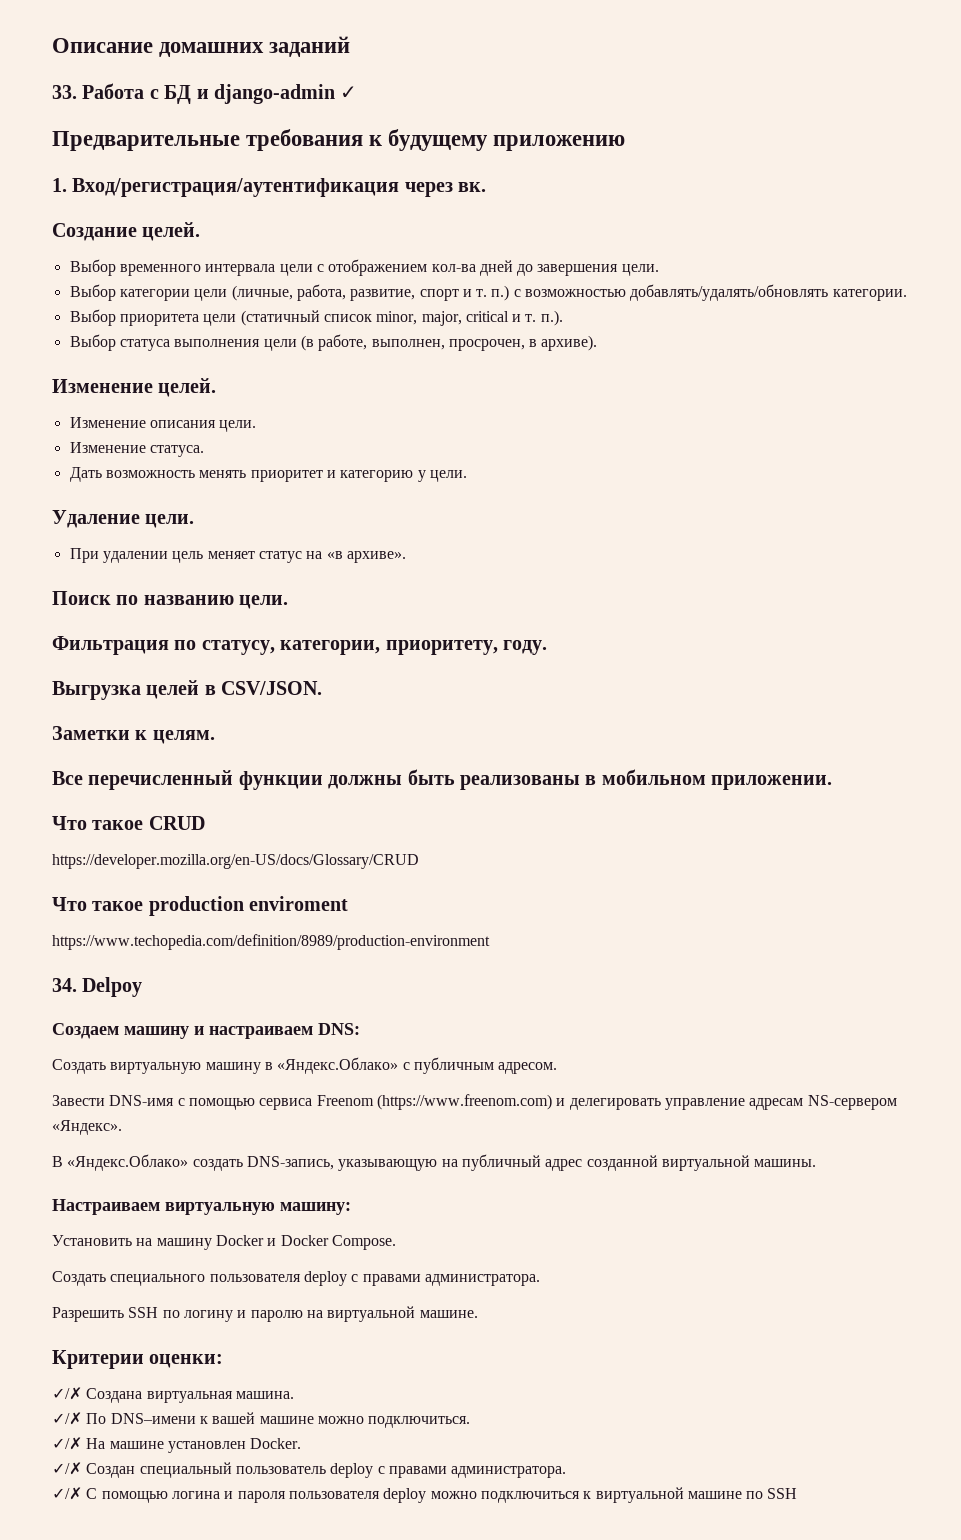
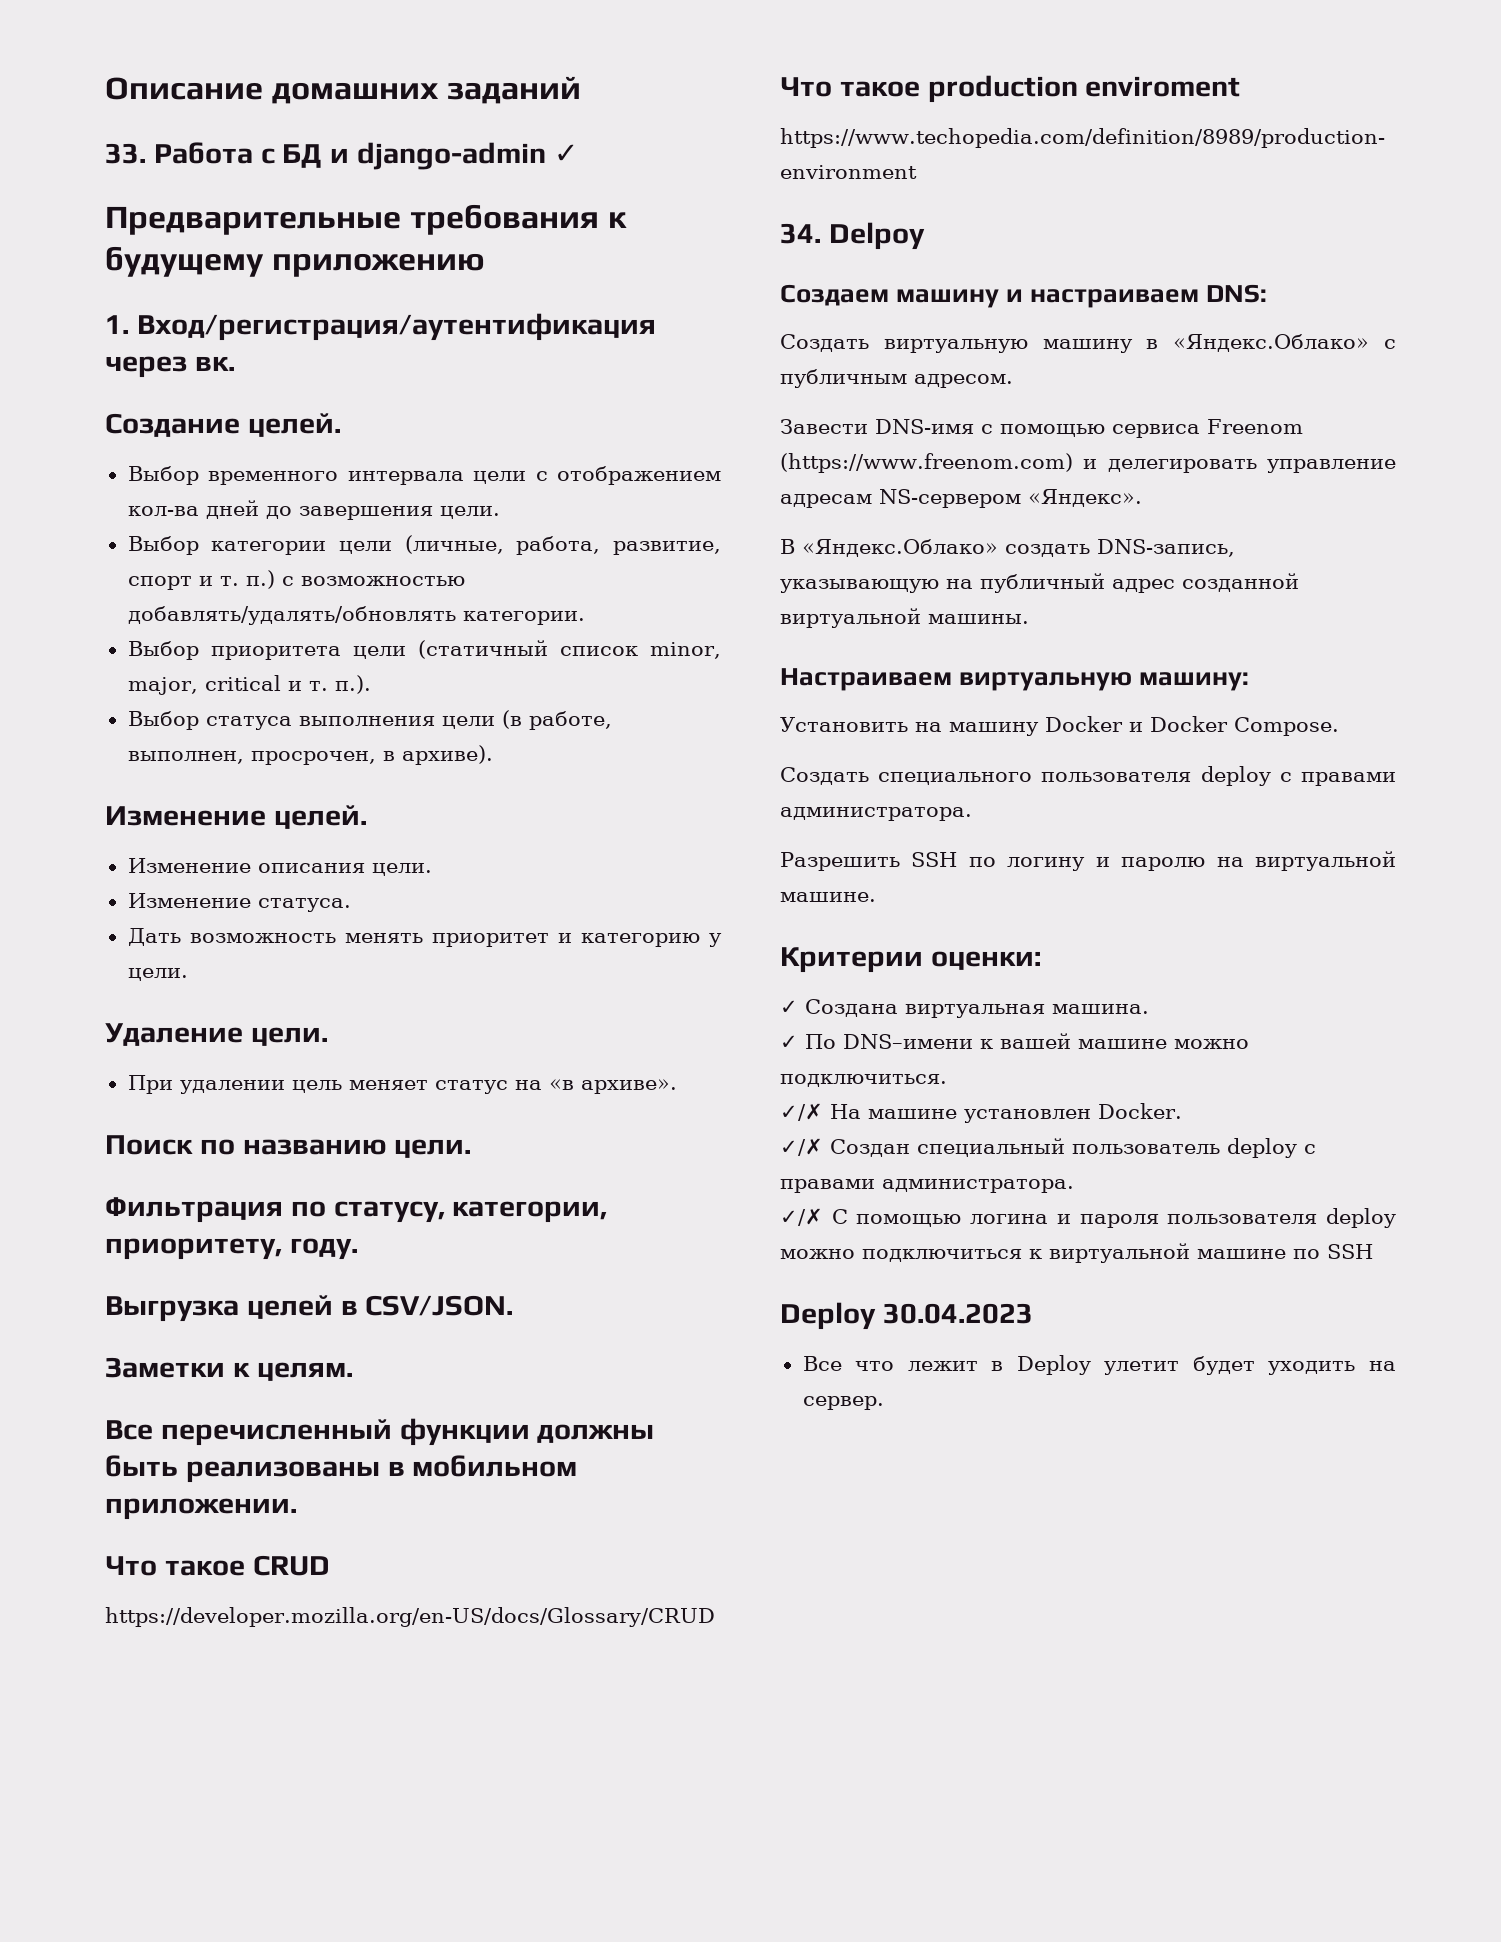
- ✓/✗ Создана виртуальная машина.
+ ✓ Создана виртуальная машина.
- ✓/✗ По DNS–имени к вашей машине можно подключиться.
+ ✓ По DNS–имени к вашей машине можно подключиться.
+ Deploy 30.04.2023
+ Все что лежит в Deploy улетит будет уходить на сервер.

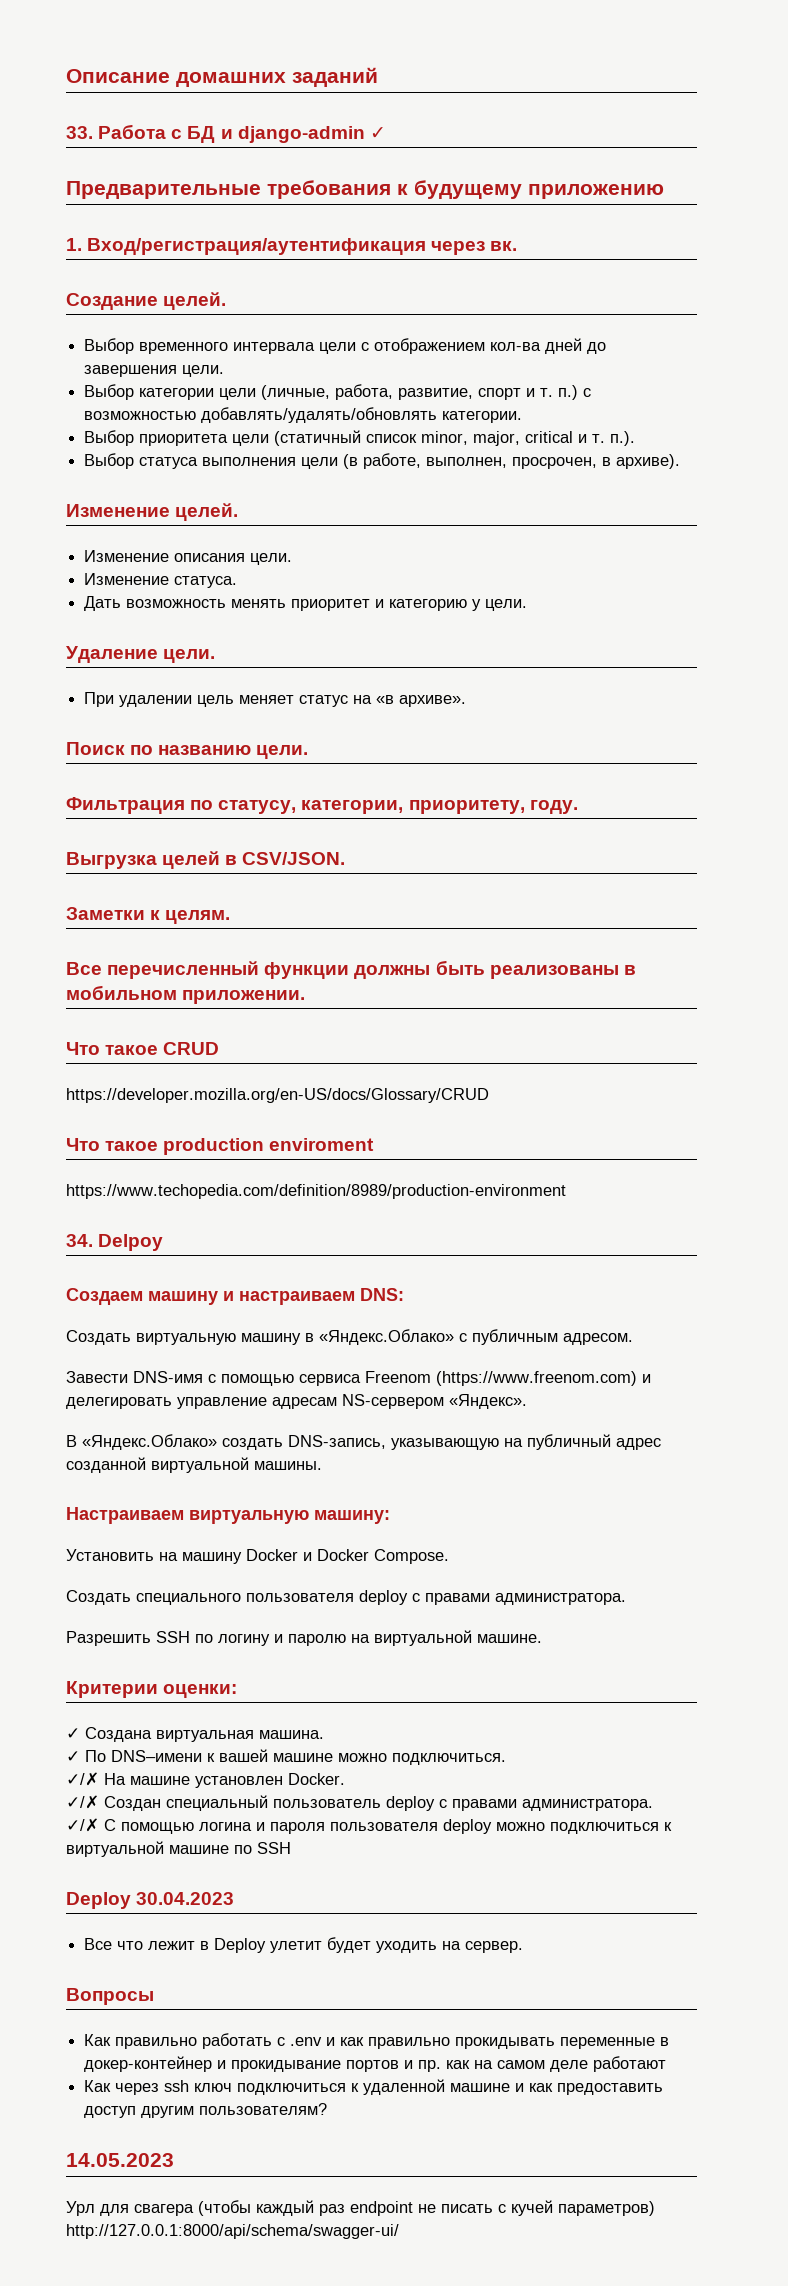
+ Вопросы
+ Как правильно работать с .env и как правильно прокидывать переменные в докер-контейнер и прокидывание портов и пр. как на самом деле работают
+ Как через ssh ключ подключиться к удаленной машине и как предоставить доступ другим пользователям?
+ 14.05.2023
+ Урл для свагера (чтобы каждый раз endpoint не писать с кучей параметров) http://127.0.0.1:8000/api/schema/swagger-ui/

